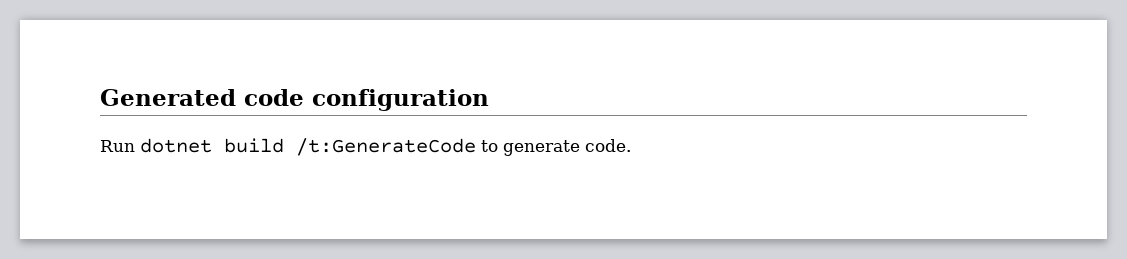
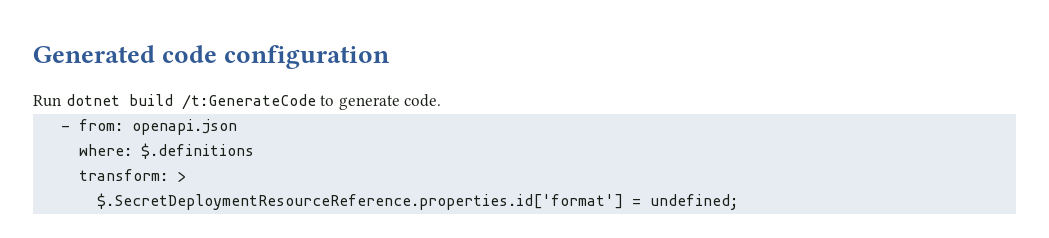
+ - from: openapi.json
+ where: $.definitions
+ transform: >
+ $.SecretDeploymentResourceReference.properties.id['format'] = undefined;

